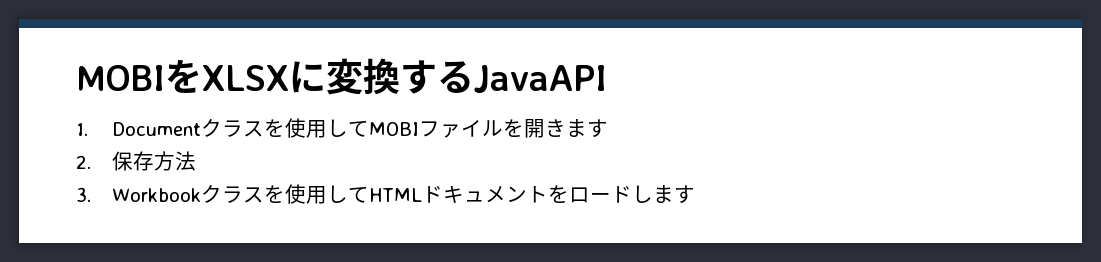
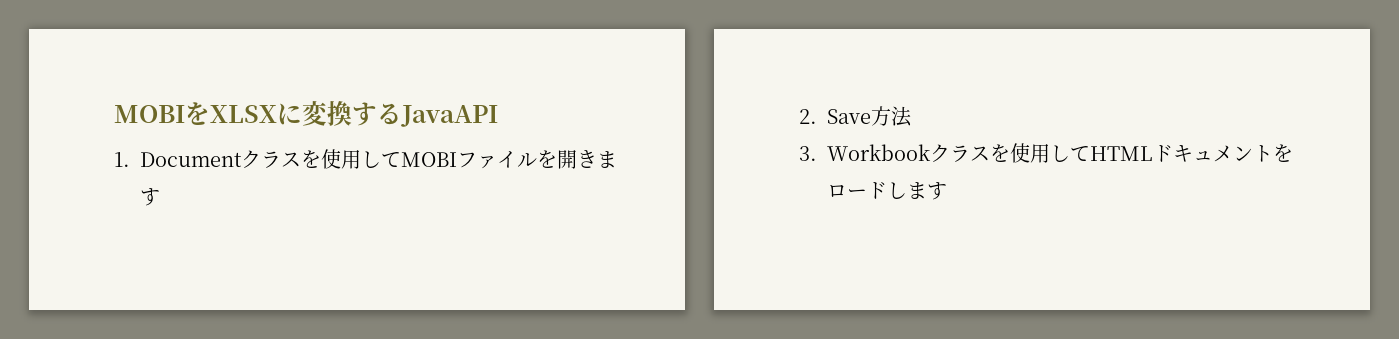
- 2.保存方法
+ 2. Save方法

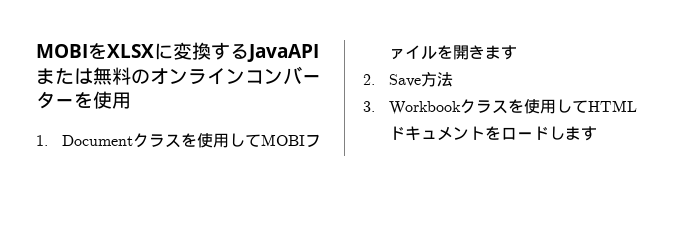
- MOBIをXLSXに変換するJavaAPI
+ MOBIをXLSXに変換するJavaAPIまたは無料のオンラインコンバーターを使用

